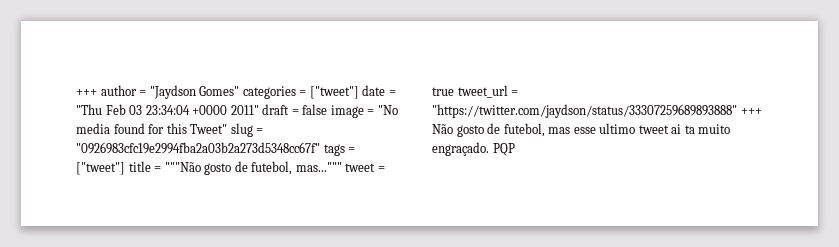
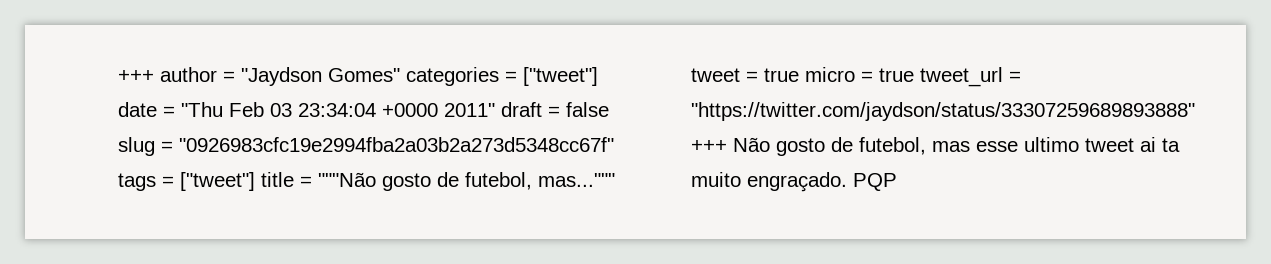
- +++ author = "Jaydson Gomes" categories = ["tweet"] date = "Thu Feb 03 23:34:04 +0000 2011" draft = false image = "No media found for this Tweet" slug = "0926983cfc19e2994fba2a03b2a273d5348cc67f" tags = ["tweet"] title = """Não gosto de futebol, mas...""" tweet = true tweet_url = "https://twitter.com/jaydson/status/33307259689893888" +++ Não gosto de futebol, mas esse ultimo tweet ai ta muito engraçado.
+ +++ author = "Jaydson Gomes" categories = ["tweet"] date = "Thu Feb 03 23:34:04 +0000 2011" draft = false slug = "0926983cfc19e2994fba2a03b2a273d5348cc67f" tags = ["tweet"] title = """Não gosto de futebol, mas...""" tweet = true micro = true tweet_url = "https://twitter.com/jaydson/status/33307259689893888" +++ Não gosto de futebol, mas esse ultimo tweet ai ta muito engraçado.

